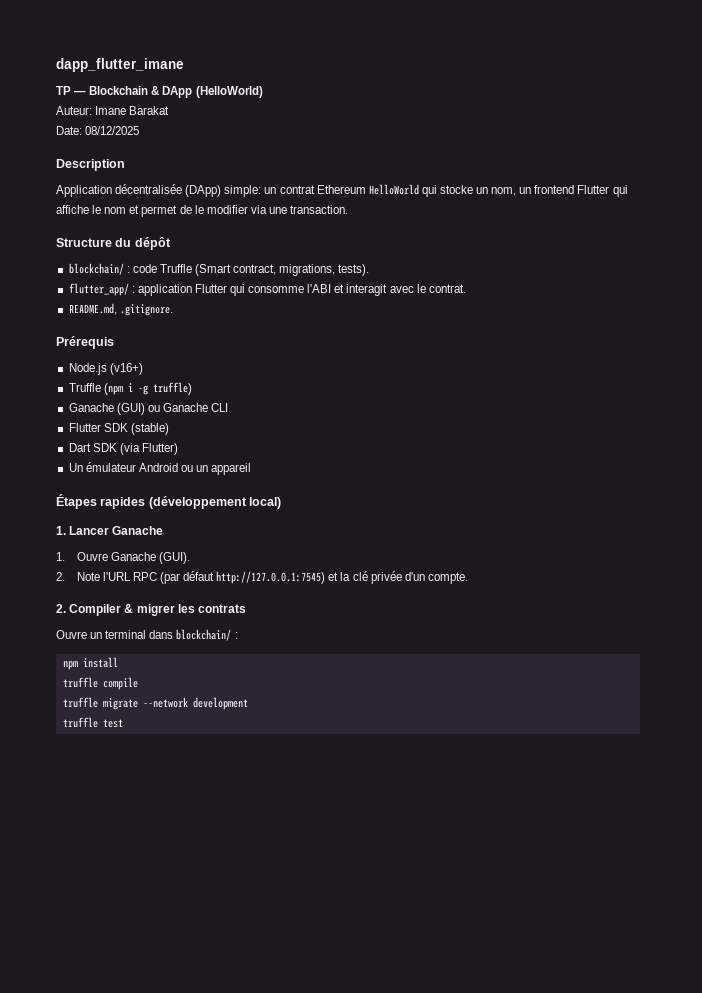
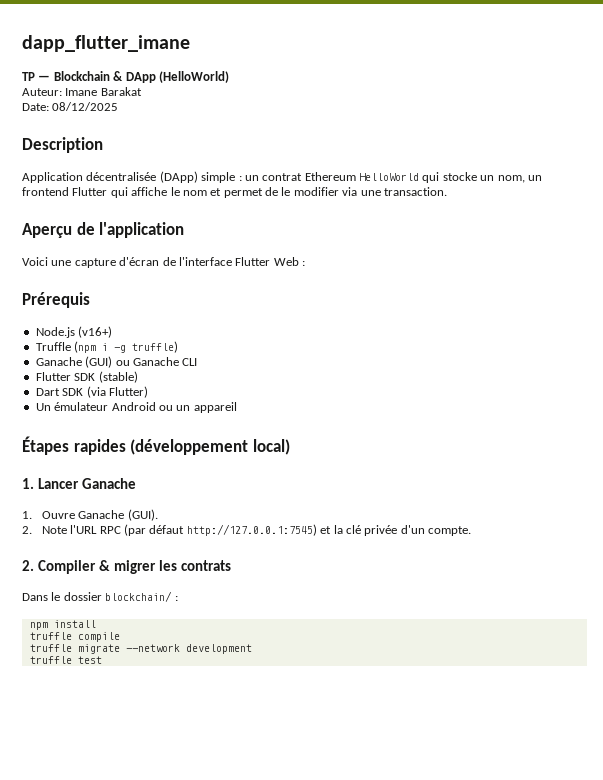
- Application décentralisée (DApp) simple: un contrat Ethereum HelloWorld qui stocke un nom, un frontend Flutter qui affiche le nom et permet de le modifier via une transaction.
+ Application décentralisée (DApp) simple : un contrat Ethereum HelloWorld qui stocke un nom, un frontend Flutter qui affiche le nom et permet de le modifier via une transaction.
- Structure du dépôt
- blockchain/ : code Truffle (Smart contract, migrations, tests).
- flutter_app/ : application Flutter qui consomme l'ABI et interagit avec le contrat.
- README.md, .gitignore.
+ Aperçu de l'application
+ Voici une capture d'écran de l'interface Flutter Web :
- Ouvre un terminal dans blockchain/ :
+ Dans le dossier blockchain/ :

